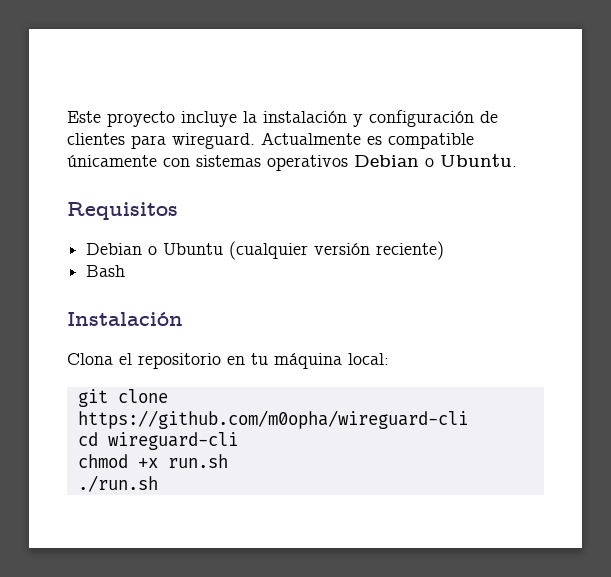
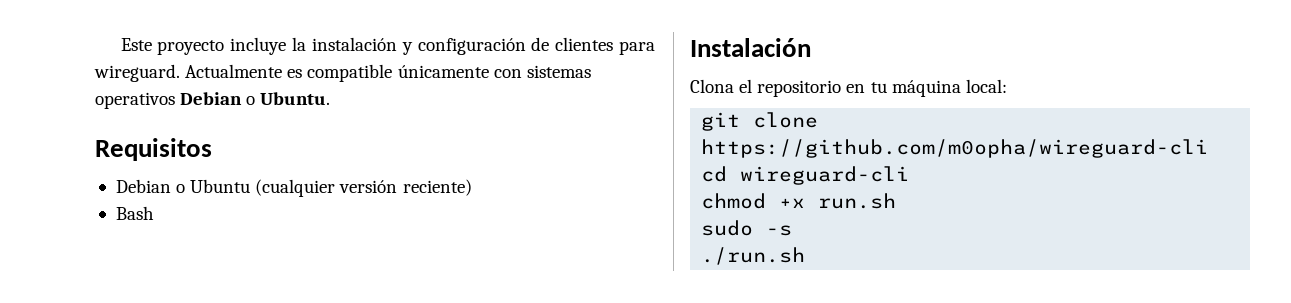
+ sudo -s

